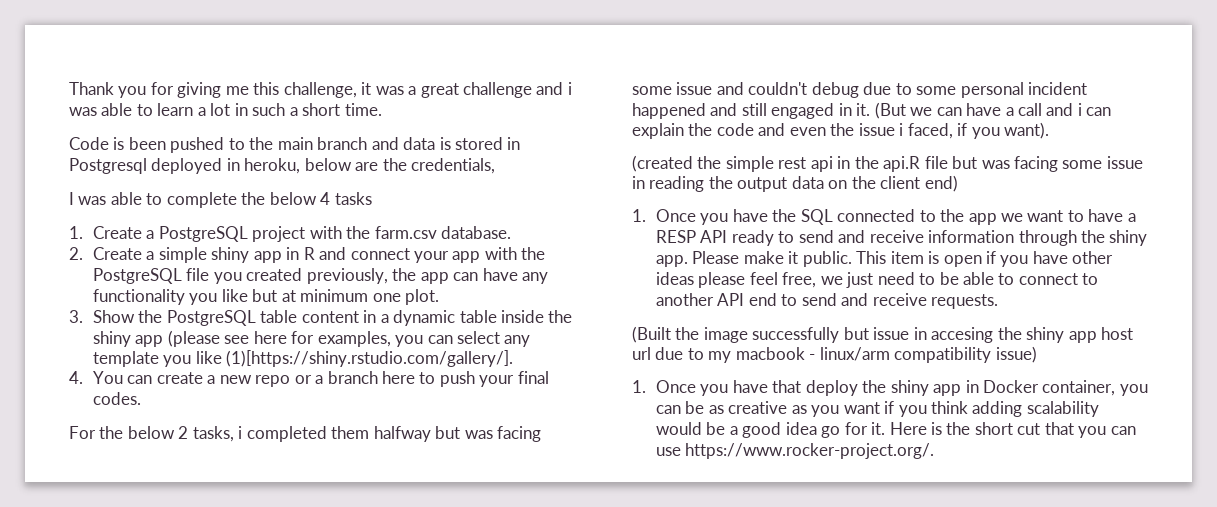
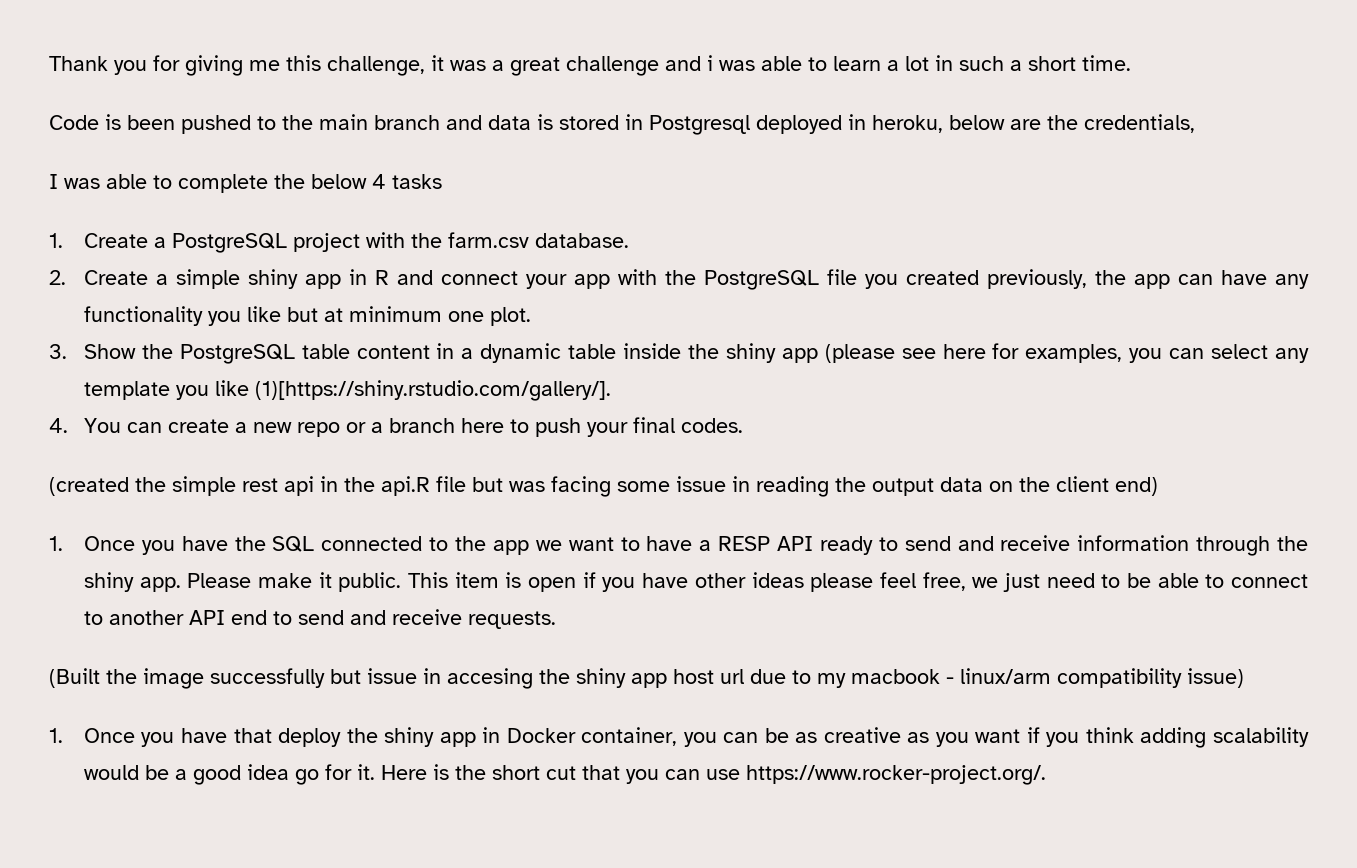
- For the below 2 tasks, i completed them halfway but was facing some issue and couldn't debug due to some personal incident happened and still engaged in it. (But we can have a call and i can explain the code and even the issue i faced, if you want).

